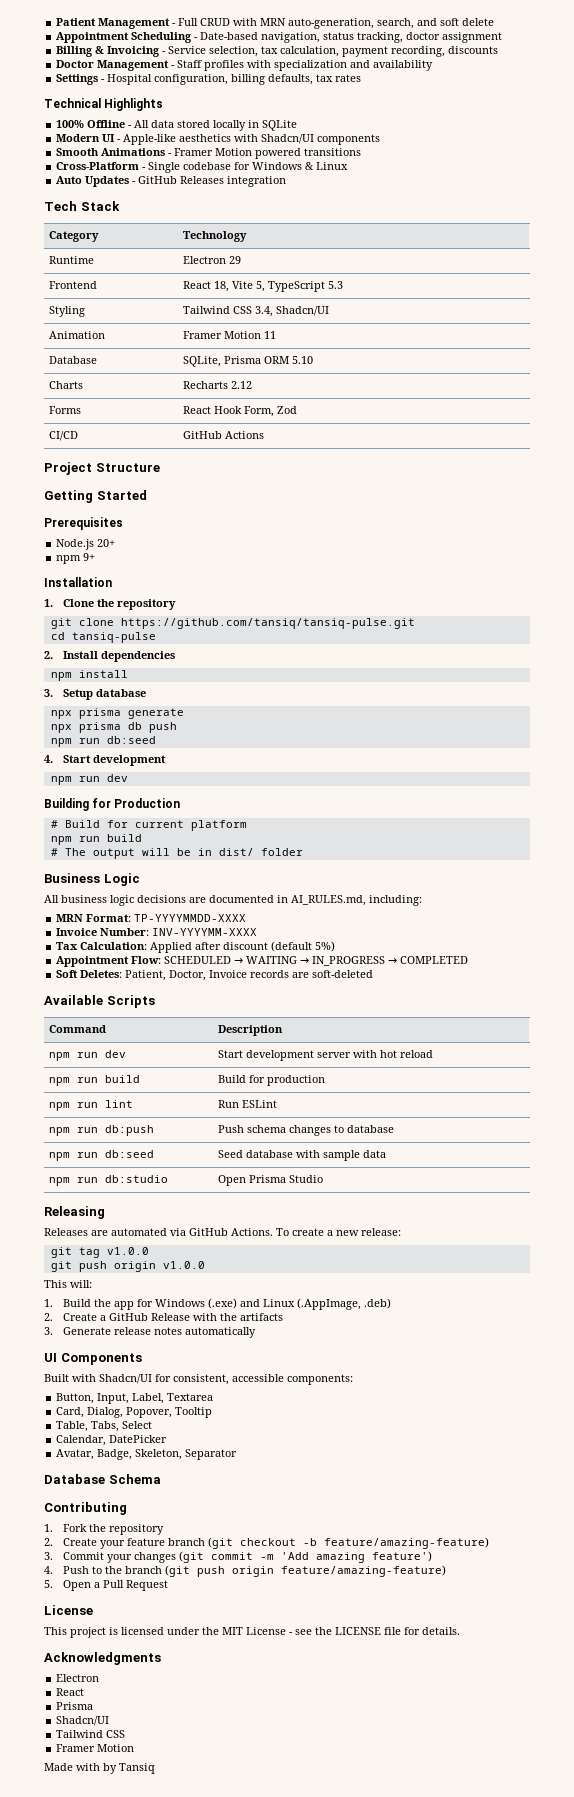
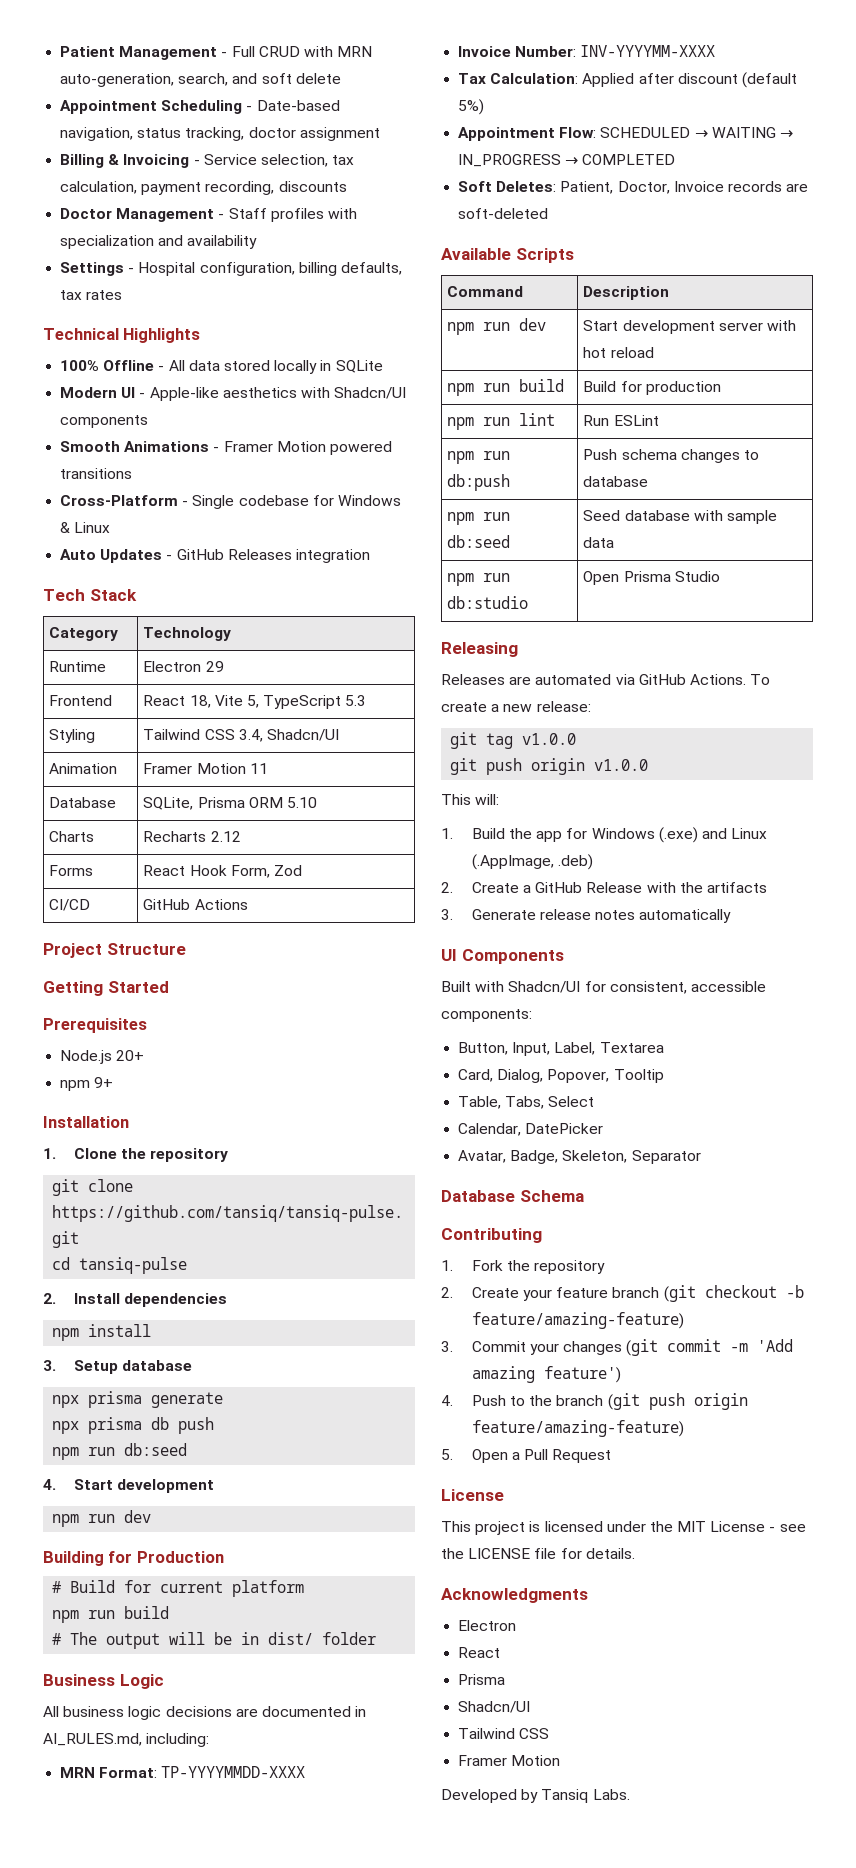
- Made with by Tansiq
+ Developed by Tansiq Labs.

